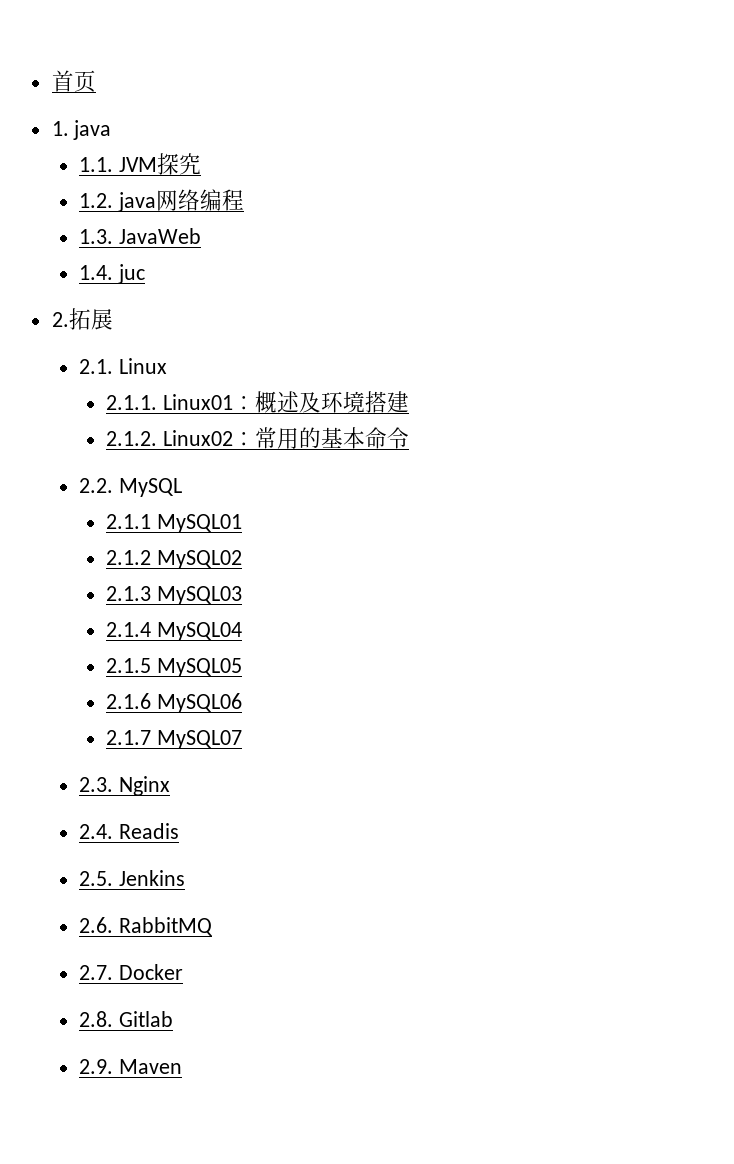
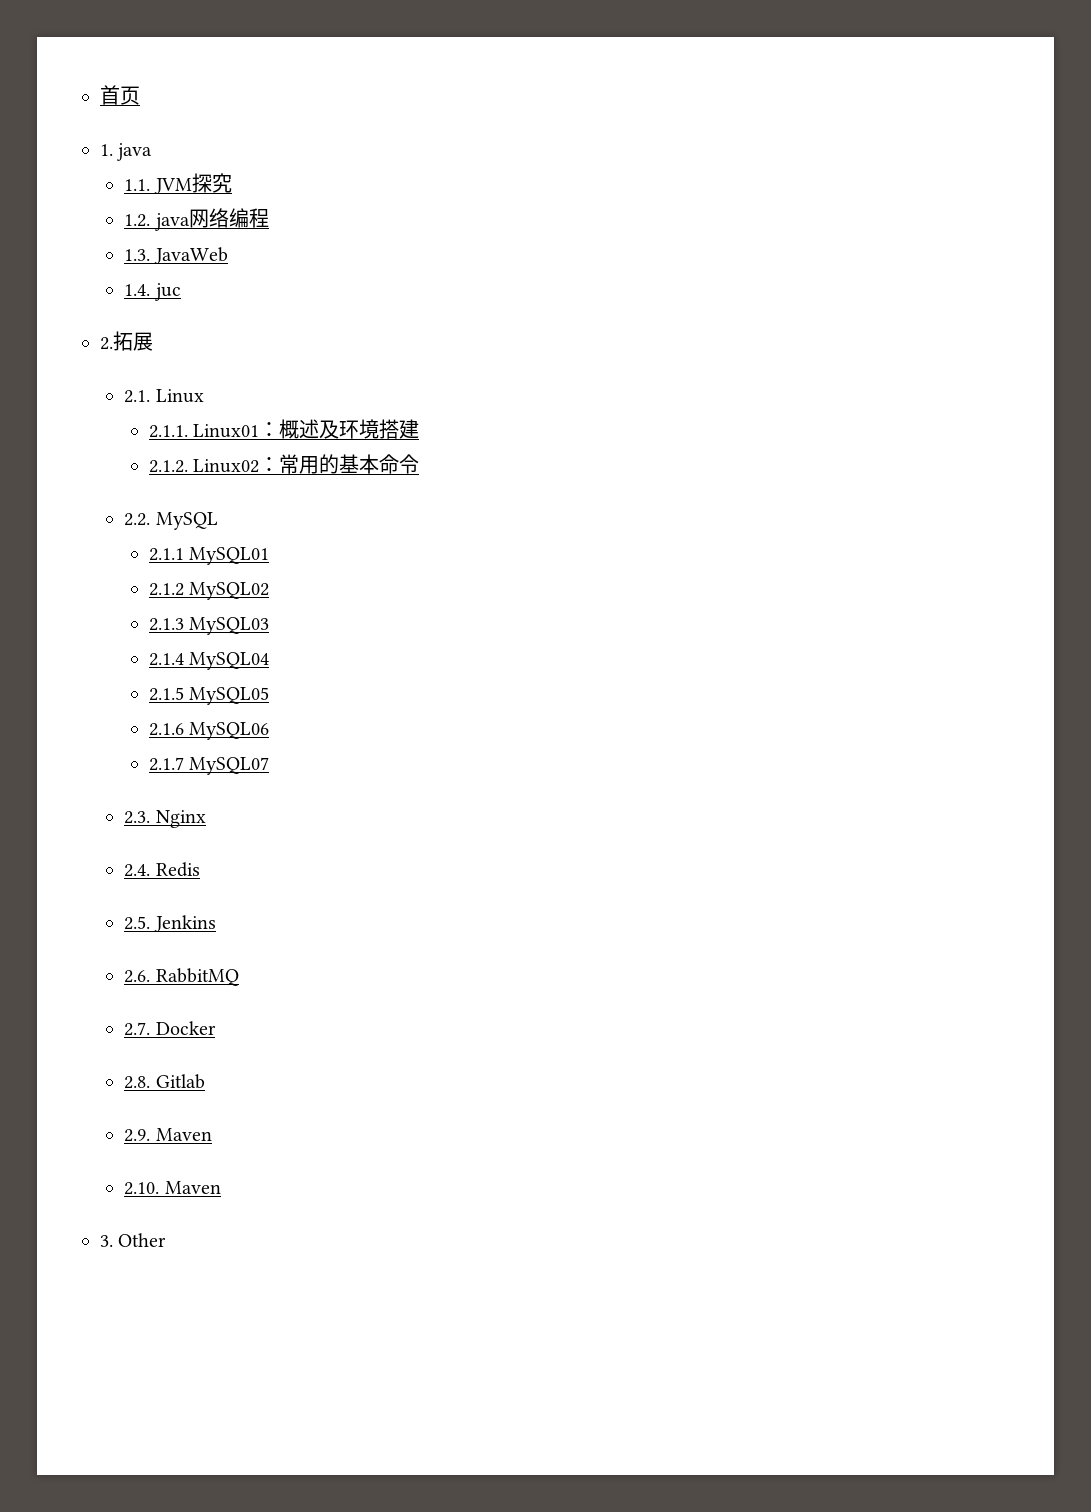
- 2.4. Readis
+ 2.4. Redis
+ 2.10. Maven
+ 3. Other

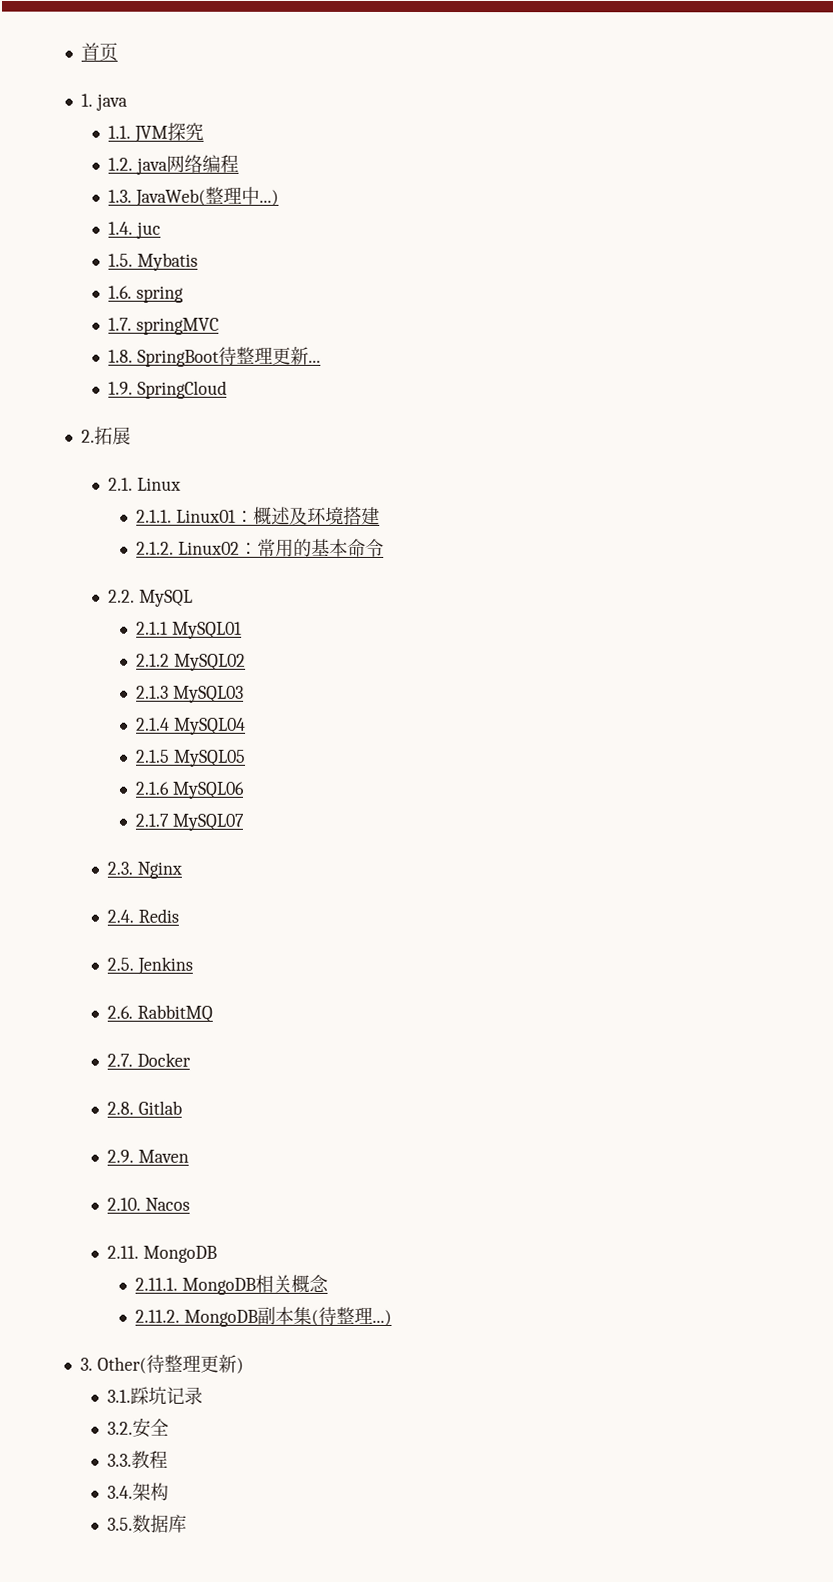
- 1.3. JavaWeb
+ 1.3. JavaWeb(整理中...)
+ 1.5. Mybatis
+ 1.6. spring
+ 1.7. springMVC
+ 1.8. SpringBoot待整理更新...
+ 1.9. SpringCloud
- 2.10. Maven
- 3. Other
+ 2.10. Nacos
+ 2.11. MongoDB
+ 2.11.1. MongoDB相关概念
+ 2.11.2. MongoDB副本集(待整理...)
+ 3. Other(待整理更新)
+ 3.1.踩坑记录
+ 3.2.安全
+ 3.3.教程
+ 3.4.架构
+ 3.5.数据库

